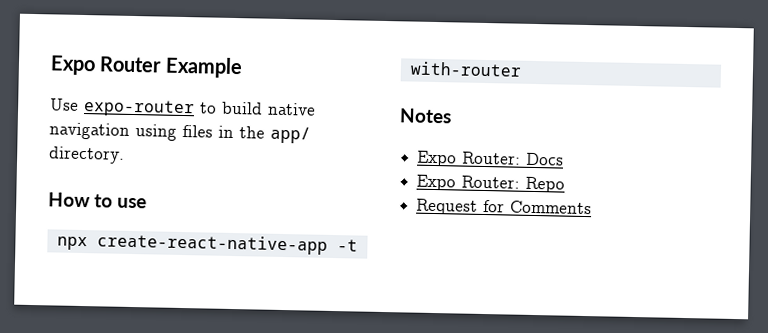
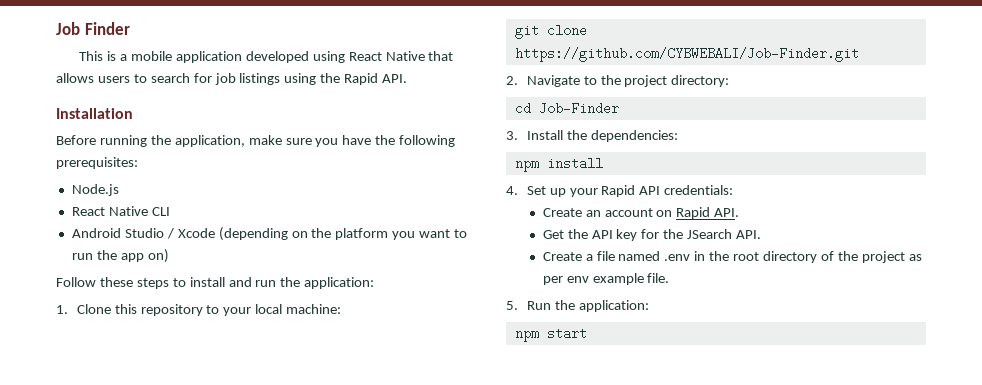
- Expo Router Example
- Use expo-router to build native navigation using files in the app/ directory.
- How to use
- npx create-react-native-app -t with-router
- Notes
- Expo Router: Docs
- Expo Router: Repo
- Request for Comments
+ Job Finder
+ This is a mobile application developed using React Native that allows users to search for job listings using the Rapid API.
+ Installation
+ Before running the application, make sure you have the following prerequisites:
+ Node.js
+ React Native CLI
+ Android Studio / Xcode (depending on the platform you want to run the app on)
+ Follow these steps to install and run the application:
+ 1. Clone this repository to your local machine:
+ git clone https://github.com/CYBWEBALI/Job-Finder.git
+ 2. Navigate to the project directory:
+ cd Job-Finder
+ 3. Install the dependencies:
+ npm install
+ 4. Set up your Rapid API credentials:
+ Create an account on Rapid API.
+ Get the API key for the JSearch API.
+ Create a file named .env in the root directory of the project as per env example file.
+ 5. Run the application:
+ npm start

